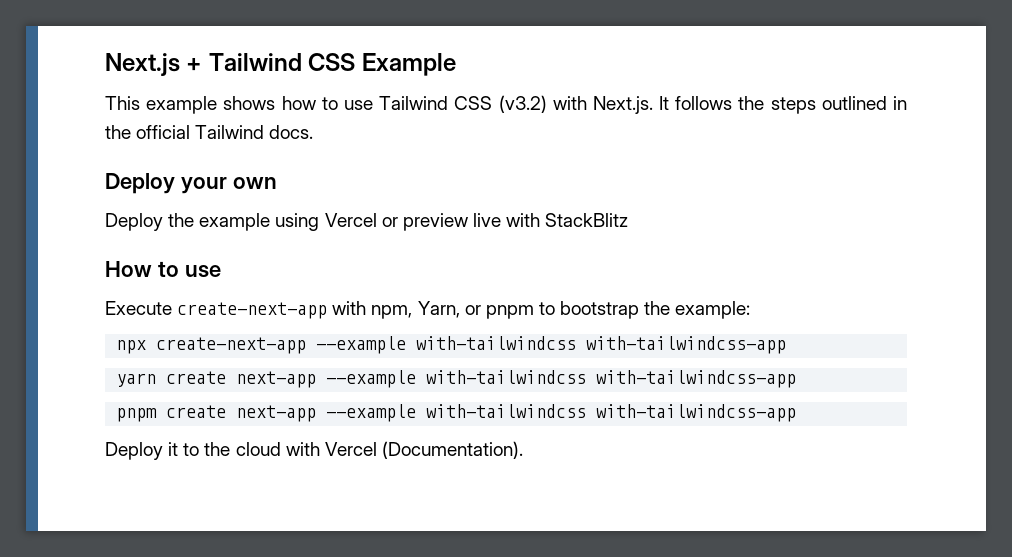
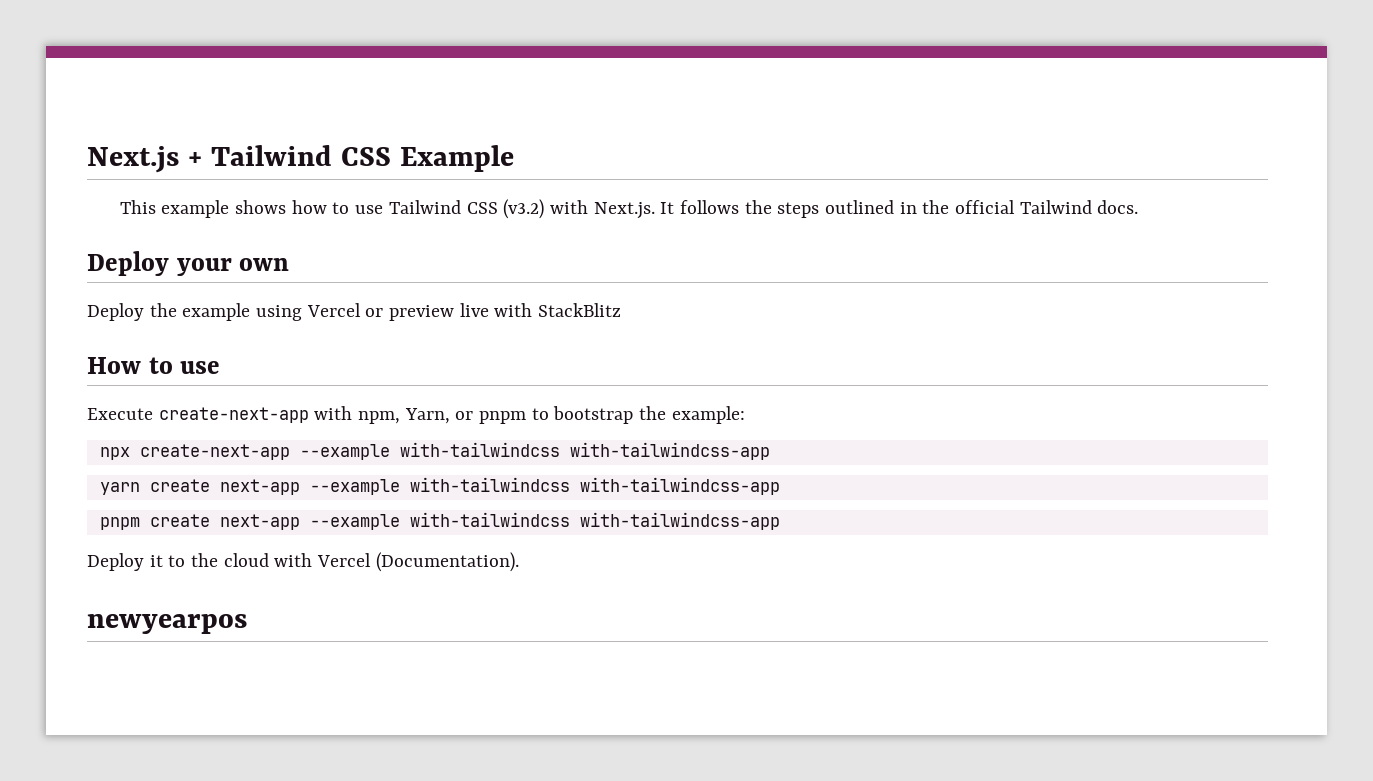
+ newyearpos

